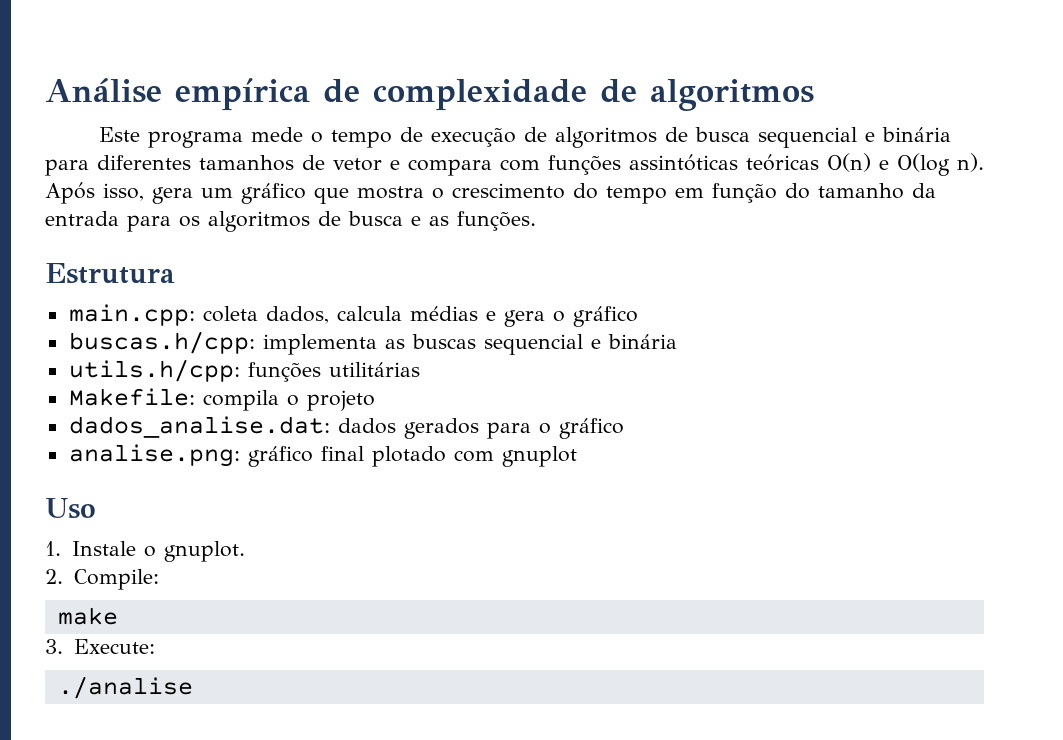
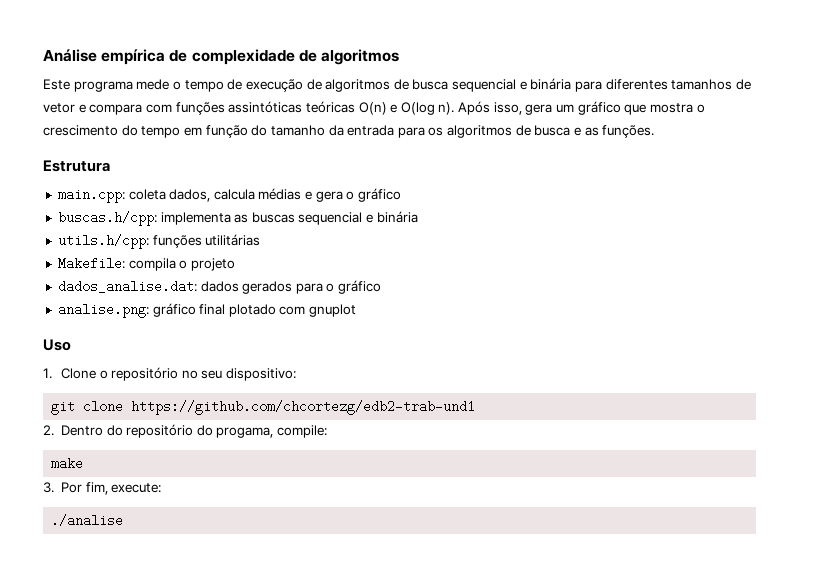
- 1. Instale o gnuplot.
- 2. Compile:
+ 1. Clone o repositório no seu dispositivo:
+ git clone https://github.com/chcortezg/edb2-trab-und1
+ 2. Dentro do repositório do progama, compile:
- 3. Execute:
+ 3. Por fim, execute:

